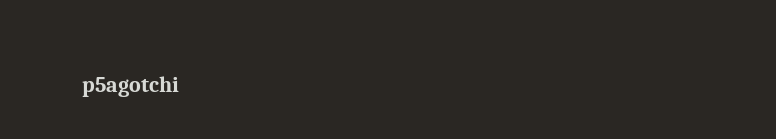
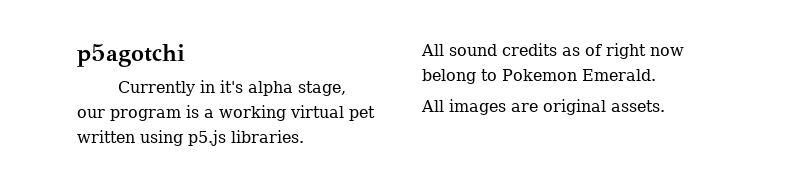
+ Currently in it's alpha stage, our program is a working virtual pet written using p5.js libraries.
+ All sound credits as of right now belong to Pokemon Emerald.
+ All images are original assets.

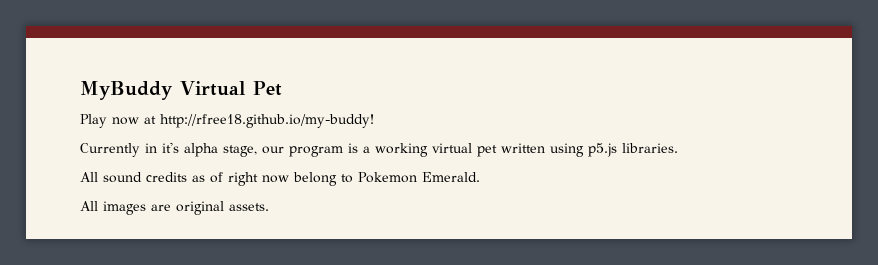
- p5agotchi
+ MyBuddy Virtual Pet
+ Play now at http://rfree18.github.io/my-buddy!

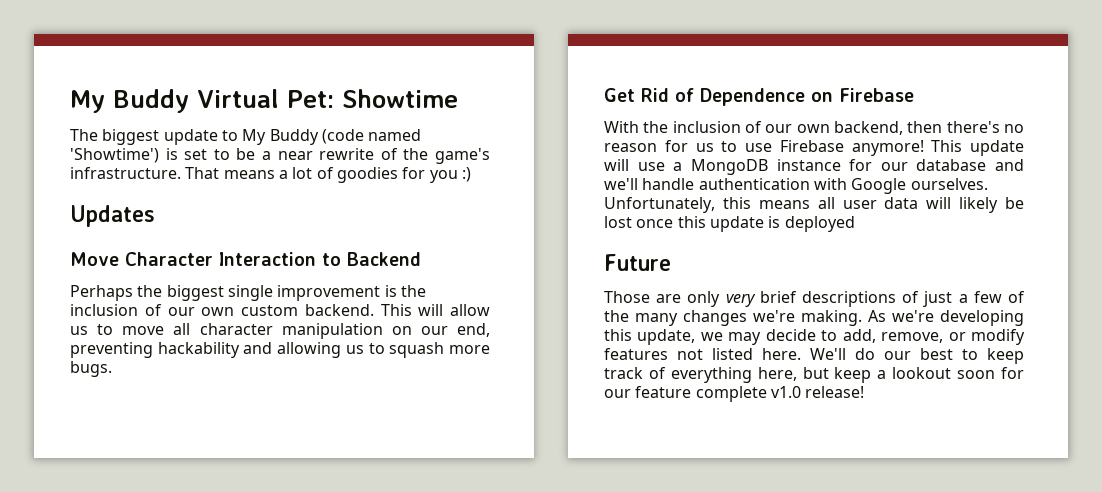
- MyBuddy Virtual Pet
- Play now at http://rfree18.github.io/my-buddy!
- Currently in it's alpha stage, our program is a working virtual pet written using p5.js libraries.
- All sound credits as of right now belong to Pokemon Emerald.
- All images are original assets.
+ My Buddy Virtual Pet: Showtime
+ The biggest update to My Buddy (code named 'Showtime') is set to be a near rewrite of the game's infrastructure. That means a lot of goodies for you :)
+ Updates
+ Move Character Interaction to Backend
+ Perhaps the biggest single improvement is the inclusion of our own custom backend. This will allow us to move all character manipulation on our end, preventing hackability and allowing us to squash more bugs.
+ Get Rid of Dependence on Firebase
+ With the inclusion of our own backend, then there's no reason for us to use Firebase anymore! This update will use a MongoDB instance for our database and we'll handle authentication with Google ourselves. Unfortunately, this means all user data will likely be lost once this update is deployed
+ Future
+ Those are only very brief descriptions of just a few of the many changes we're making. As we're developing this update, we may decide to add, remove, or modify features not listed here. We'll do our best to keep track of everything here, but keep a lookout soon for our feature complete v1.0 release!

